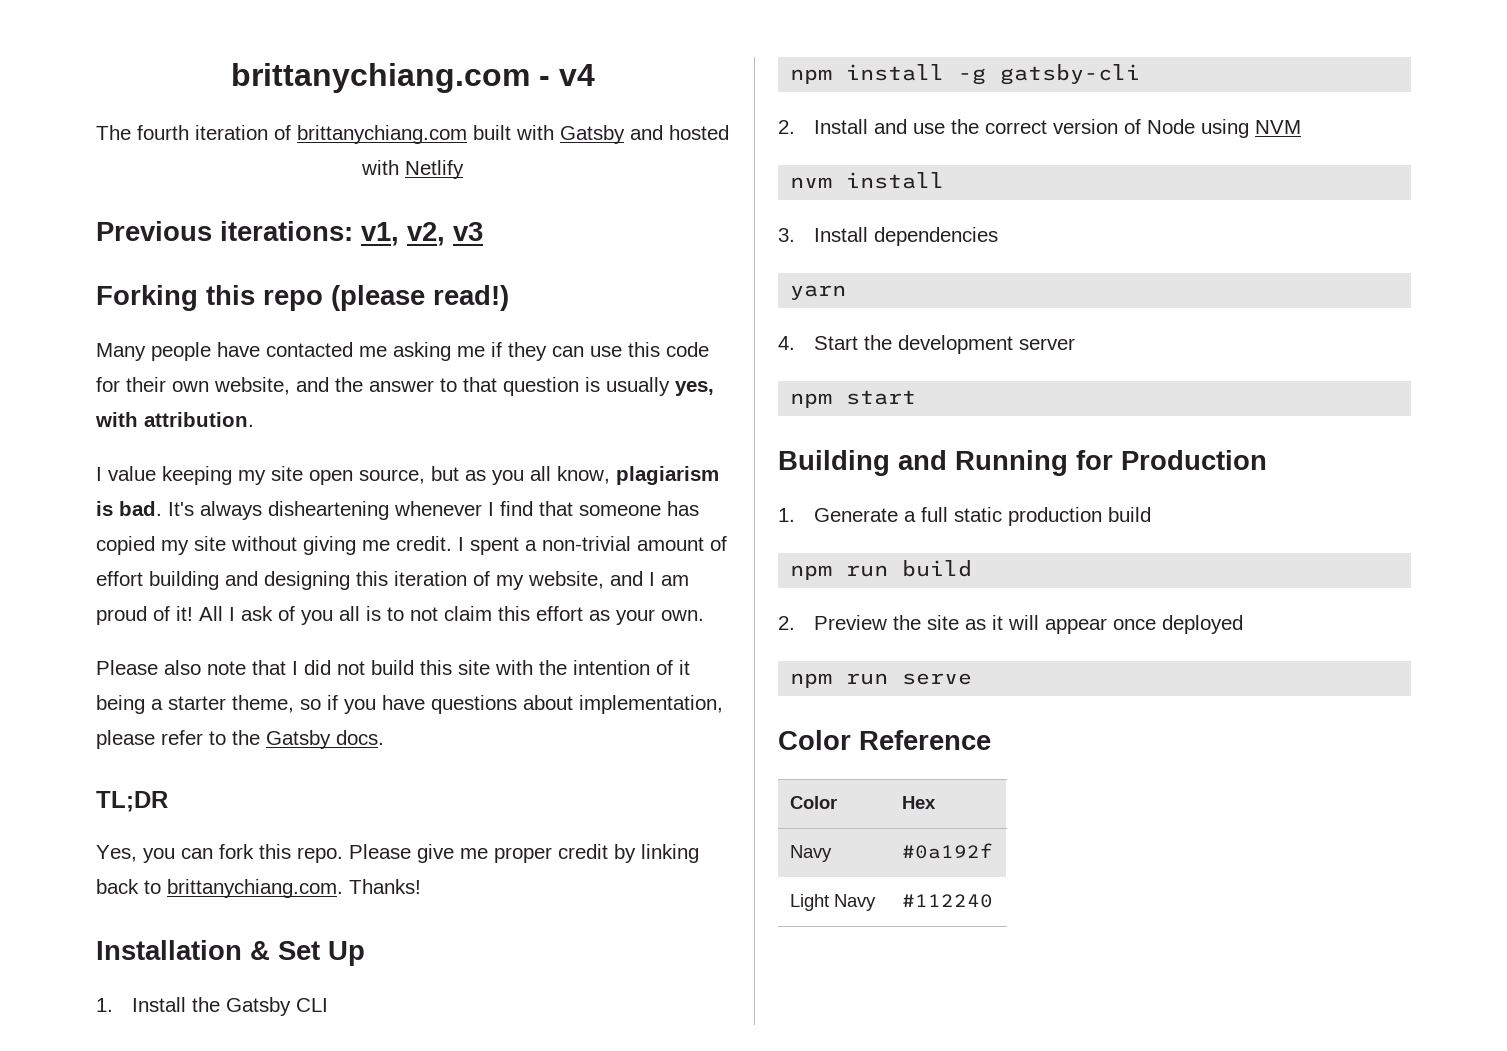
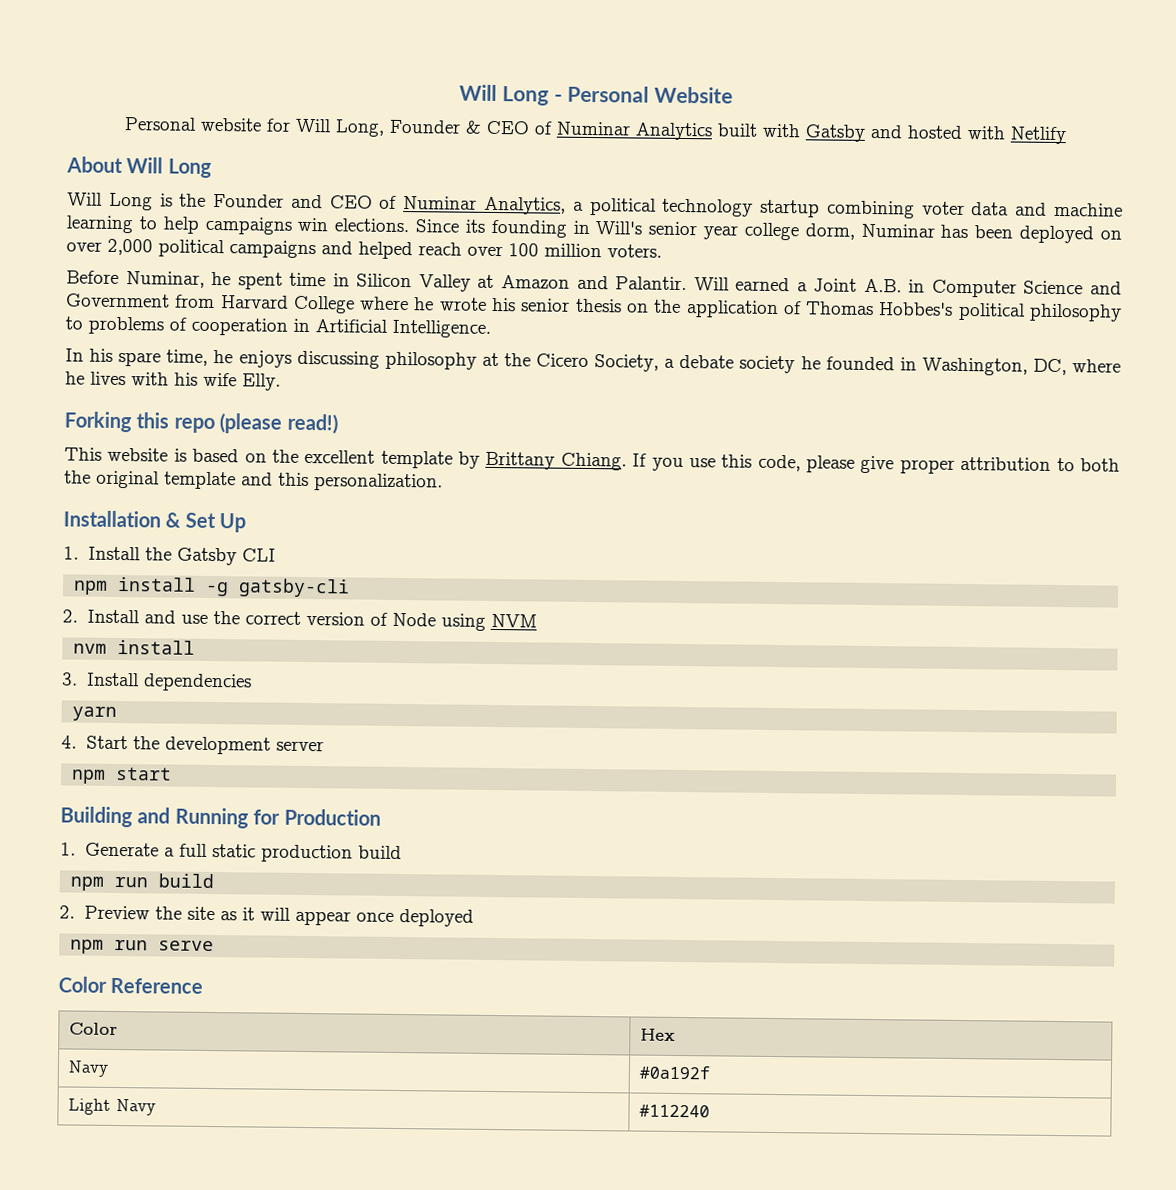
- brittanychiang.com - v4
- The fourth iteration of brittanychiang.com built with Gatsby and hosted with Netlify
+ Will Long - Personal Website
+ Personal website for Will Long, Founder & CEO of Numinar Analytics built with Gatsby and hosted with Netlify
- Previous iterations: v1, v2, v3
+ About Will Long
+ Will Long is the Founder and CEO of Numinar Analytics, a political technology startup combining voter data and machine learning to help campaigns win elections. Since its founding in Will's senior year college dorm, Numinar has been deployed on over 2,000 political campaigns and helped reach over 100 million voters.
+ Before Numinar, he spent time in Silicon Valley at Amazon and Palantir. Will earned a Joint A.B. in Computer Science and Government from Harvard College where he wrote his senior thesis on the application of Thomas Hobbes's political philosophy to problems of cooperation in Artificial Intelligence.
+ In his spare time, he enjoys discussing philosophy at the Cicero Society, a debate society he founded in Washington, DC, where he lives with his wife Elly.
- Many people have contacted me asking me if they can use this code for their own website, and the answer to that question is usually yes, with attribution.
- I value keeping my site open source, but as you all know, plagiarism is bad. It's always disheartening whenever I find that someone has copied my site without giving me credit. I spent a non-trivial amount of effort building and designing this iteration of my website, and I am proud of it! All I ask of you all is to not claim this effort as your own.
- Please also note that I did not build this site with the intention of it being a starter theme, so if you have questions about implementation, please refer to the Gatsby docs.
- TL;DR
- Yes, you can fork this repo. Please give me proper credit by linking back to brittanychiang.com. Thanks!
+ This website is based on the excellent template by Brittany Chiang. If you use this code, please give proper attribution to both the original template and this personalization.

